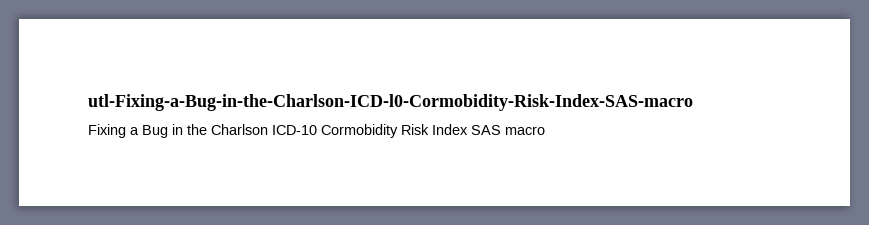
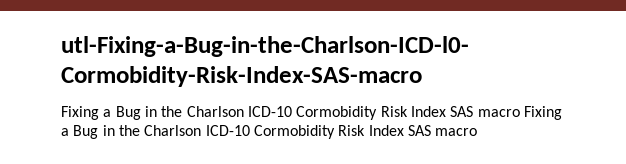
- Fixing a Bug in the Charlson ICD-10 Cormobidity Risk Index SAS macro
+ Fixing a Bug in the Charlson ICD-10 Cormobidity Risk Index SAS macro Fixing a Bug in the Charlson ICD-10 Cormobidity Risk Index SAS macro

